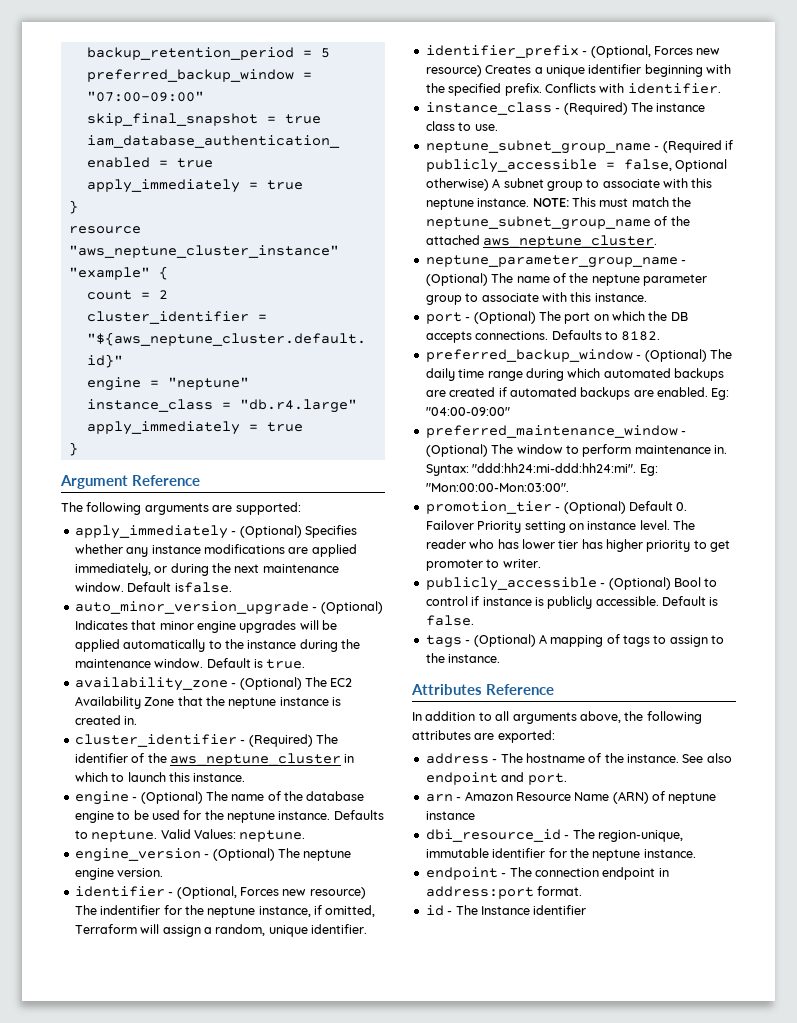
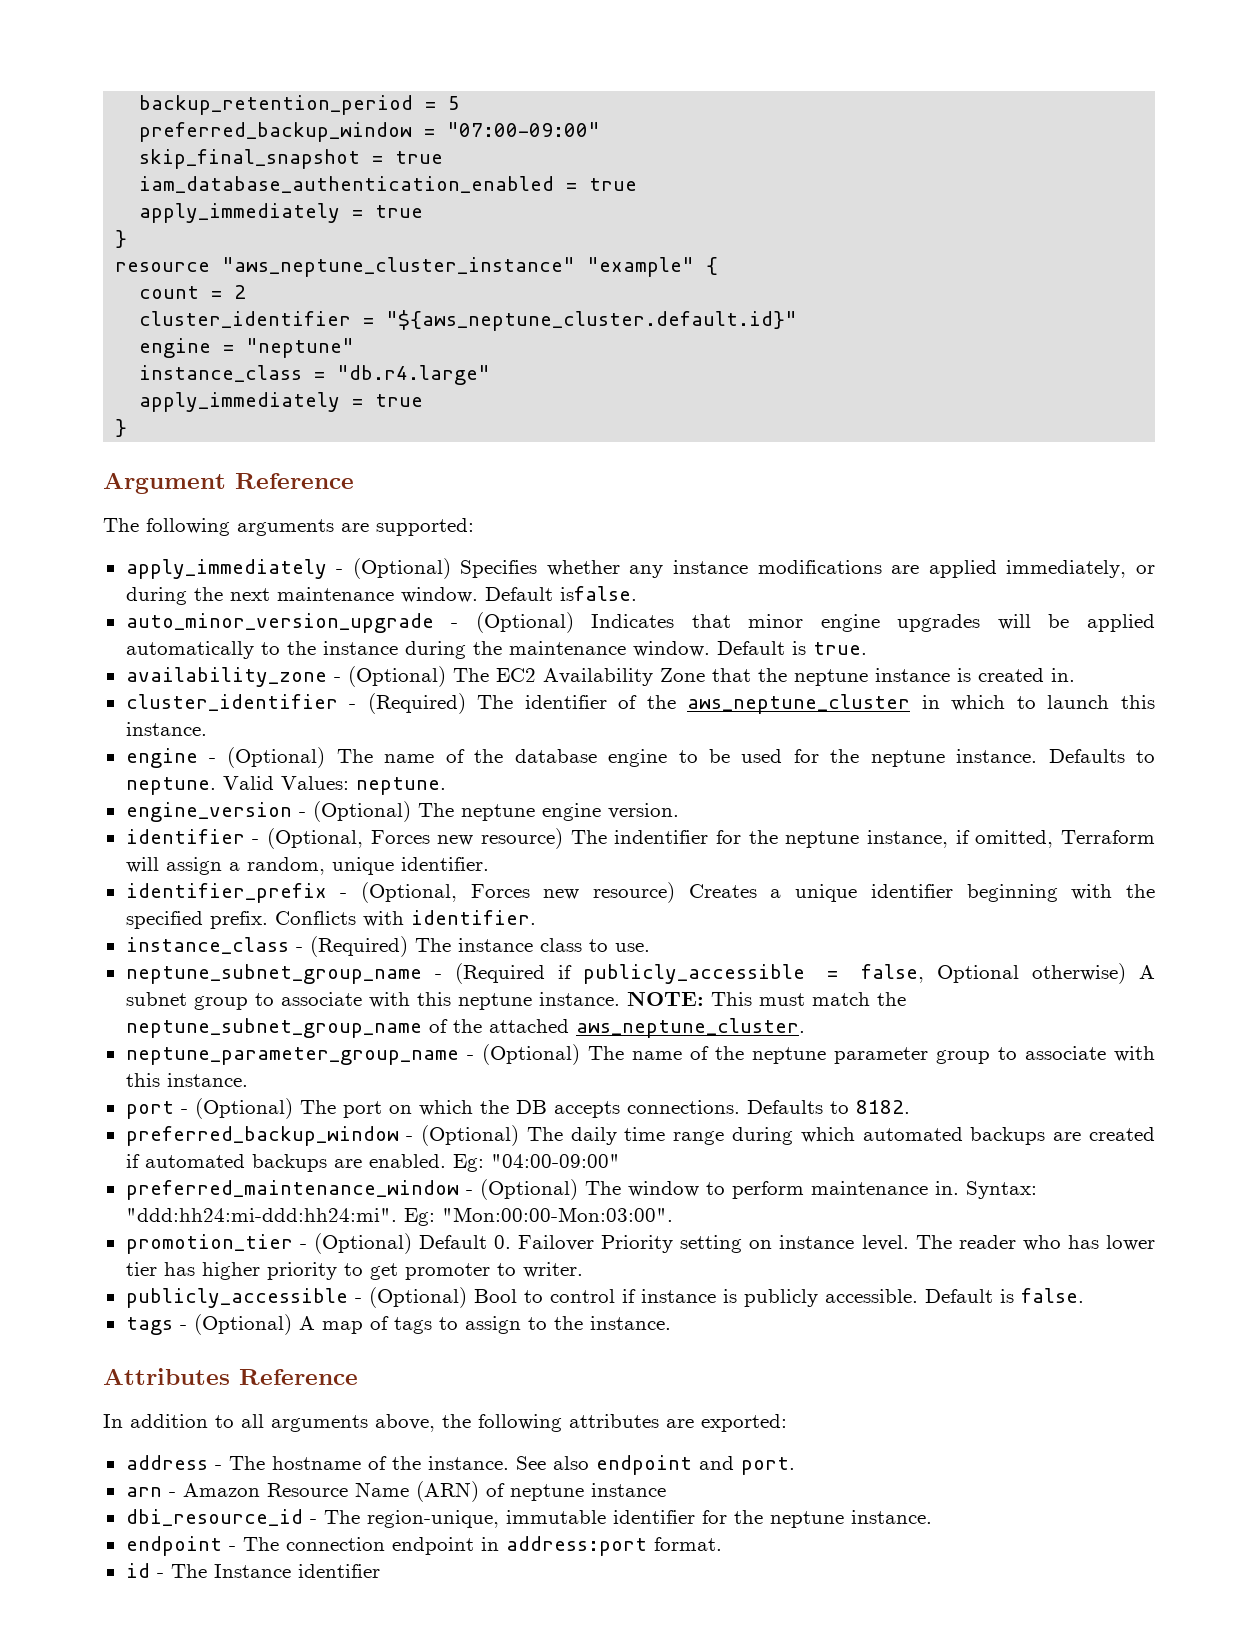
- tags - (Optional) A mapping of tags to assign to the instance.
+ tags - (Optional) A map of tags to assign to the instance.

